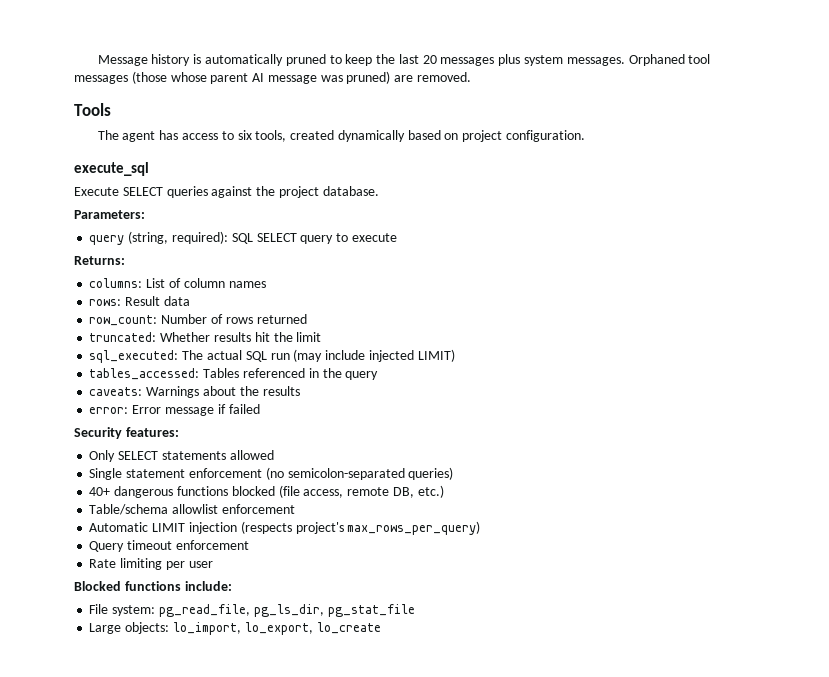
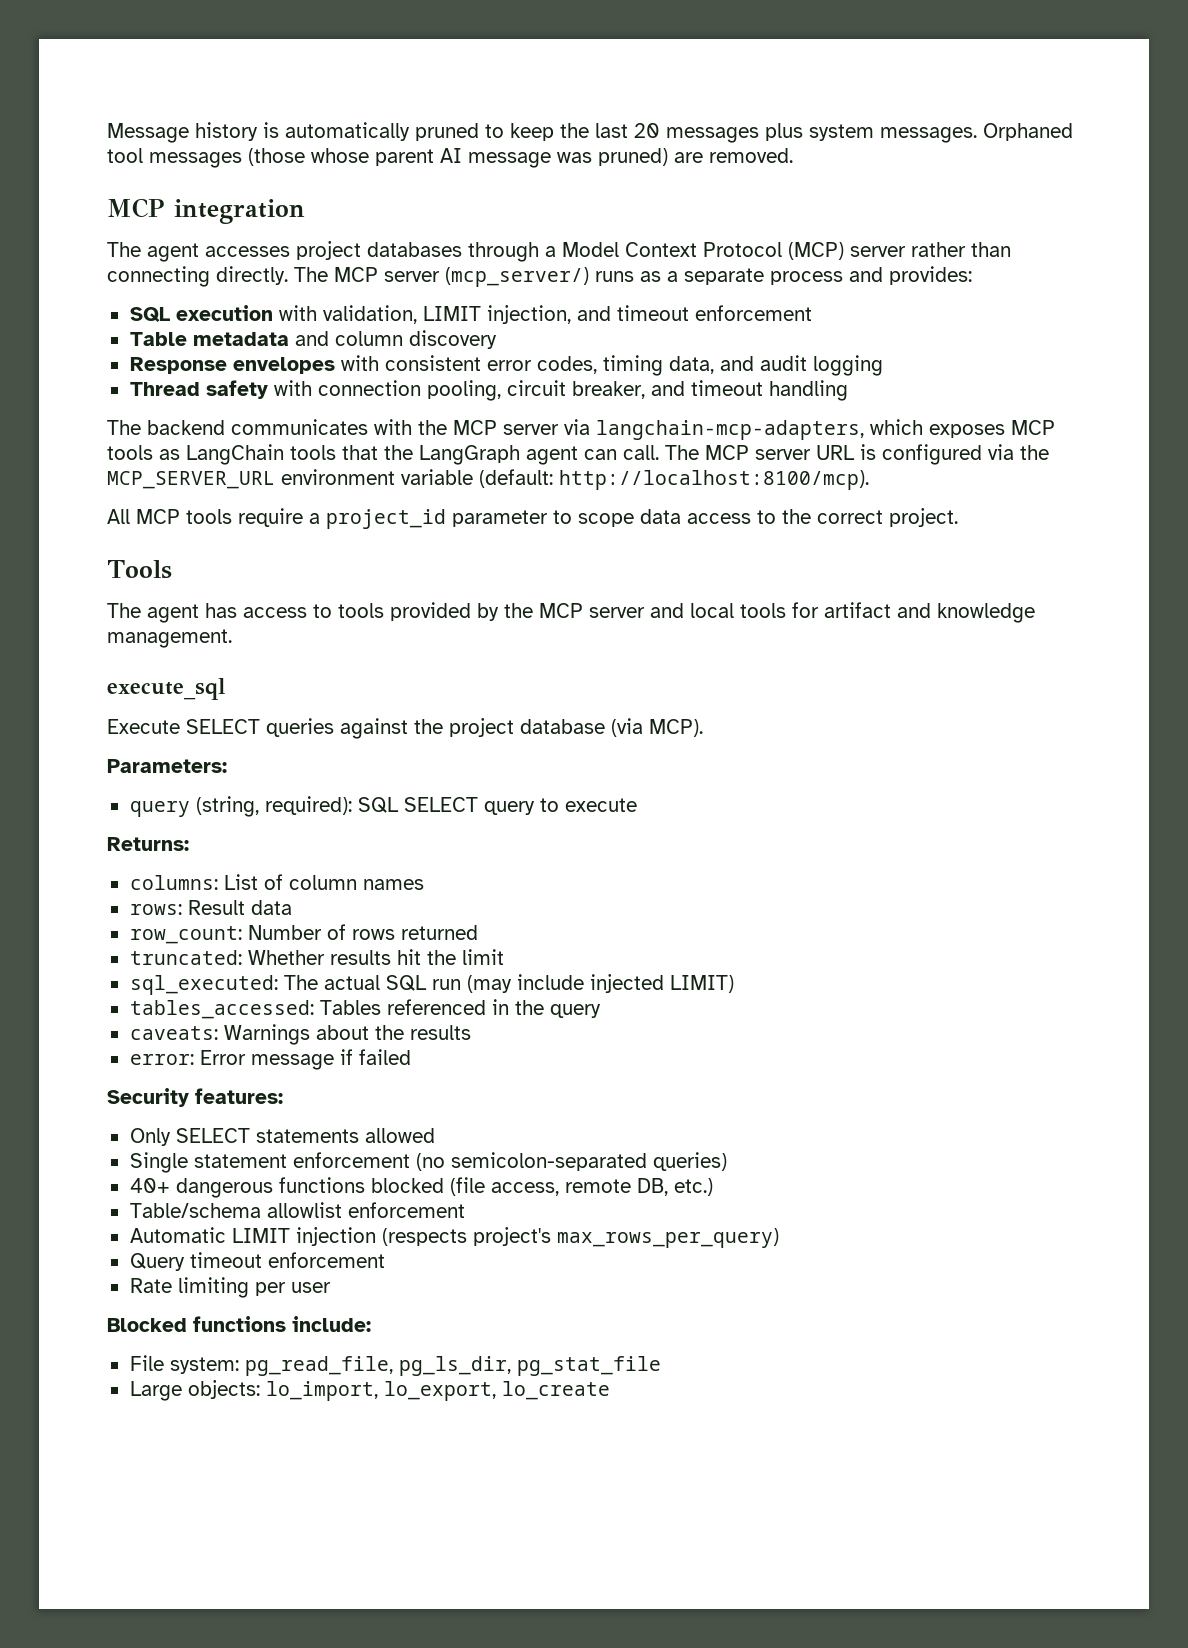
+ MCP integration
+ The agent accesses project databases through a Model Context Protocol (MCP) server rather than connecting directly. The MCP server (mcp_server/) runs as a separate process and provides:
+ SQL execution with validation, LIMIT injection, and timeout enforcement
+ Table metadata and column discovery
+ Response envelopes with consistent error codes, timing data, and audit logging
+ Thread safety with connection pooling, circuit breaker, and timeout handling
+ The backend communicates with the MCP server via langchain-mcp-adapters, which exposes MCP tools as LangChain tools that the LangGraph agent can call. The MCP server URL is configured via the MCP_SERVER_URL environment variable (default: http://localhost:8100/mcp).
+ All MCP tools require a project_id parameter to scope data access to the correct project.
- The agent has access to six tools, created dynamically based on project configuration.
+ The agent has access to tools provided by the MCP server and local tools for artifact and knowledge management.
- Execute SELECT queries against the project database.
+ Execute SELECT queries against the project database (via MCP).

